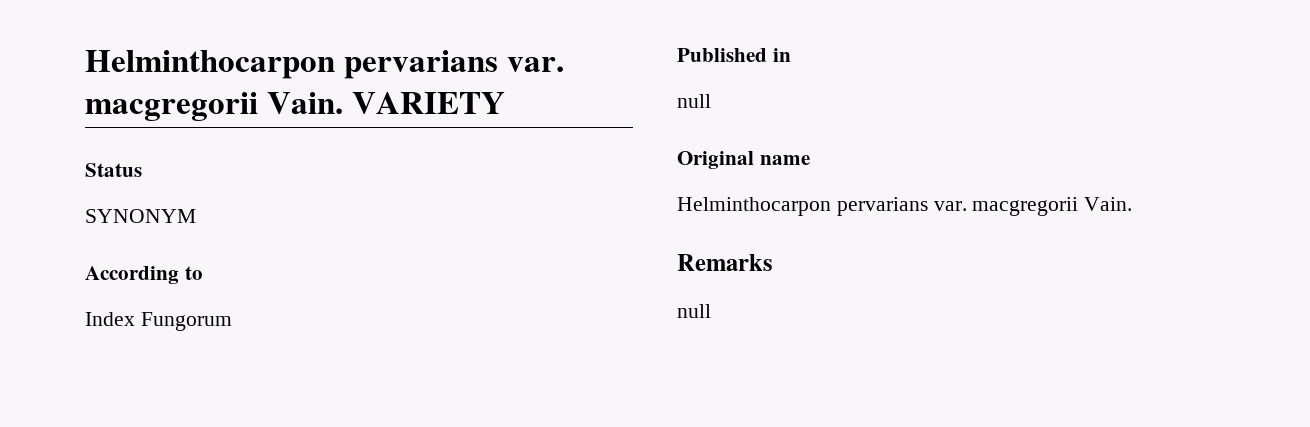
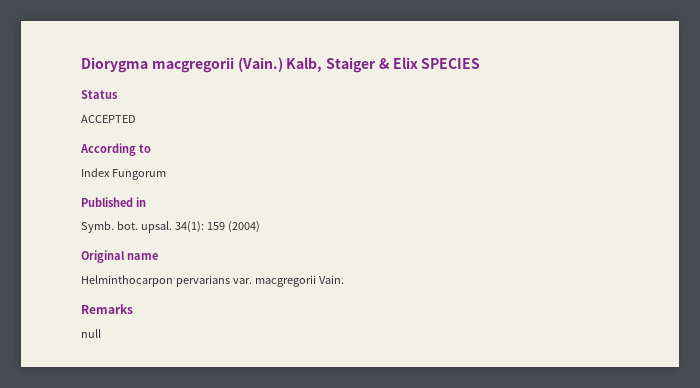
- Helminthocarpon pervarians var. macgregorii Vain. VARIETY
+ Diorygma macgregorii (Vain.) Kalb, Staiger & Elix SPECIES
- SYNONYM
+ ACCEPTED
  Published in
- null
+ Symb. bot. upsal. 34(1): 159 (2004)

